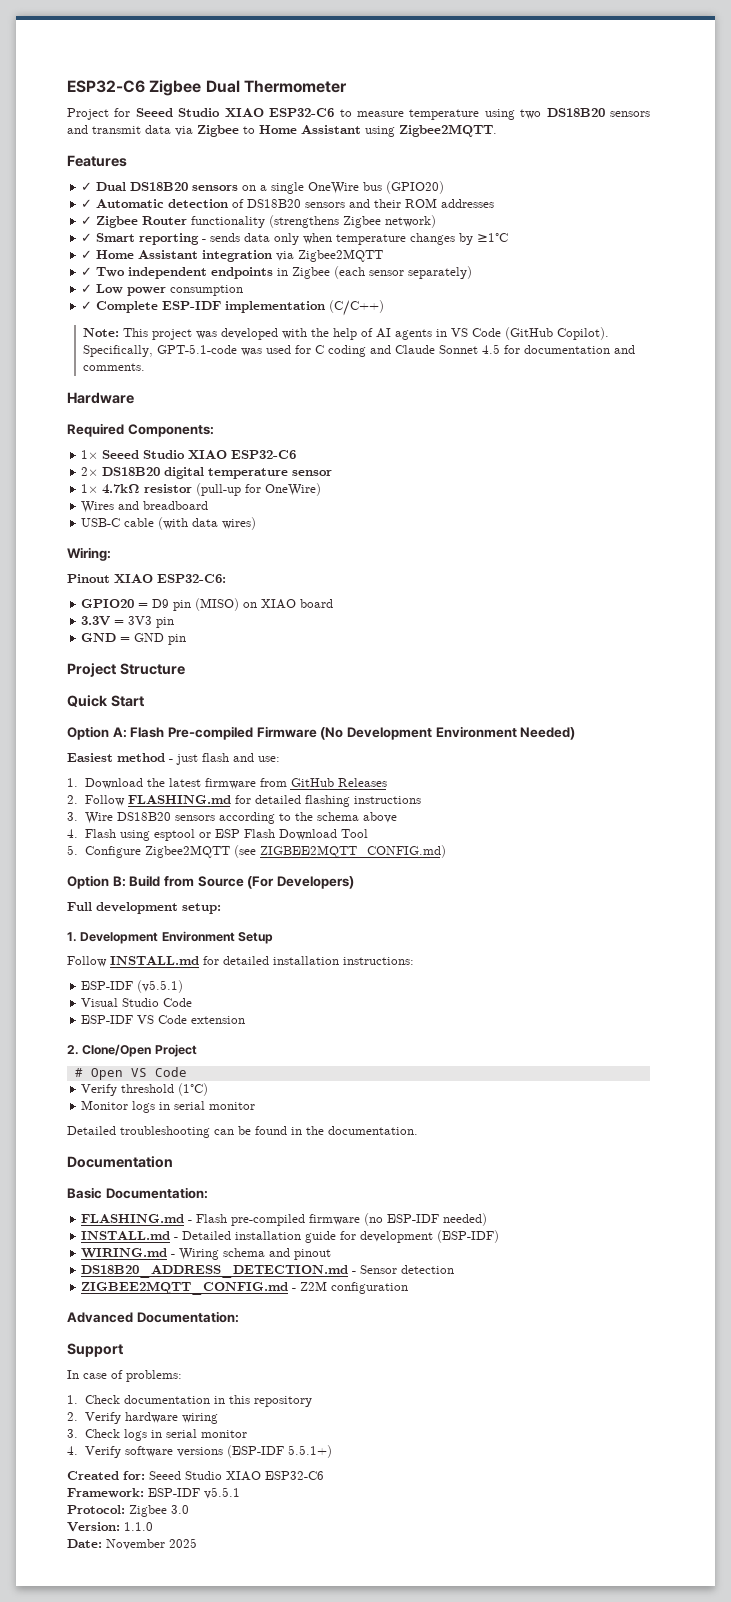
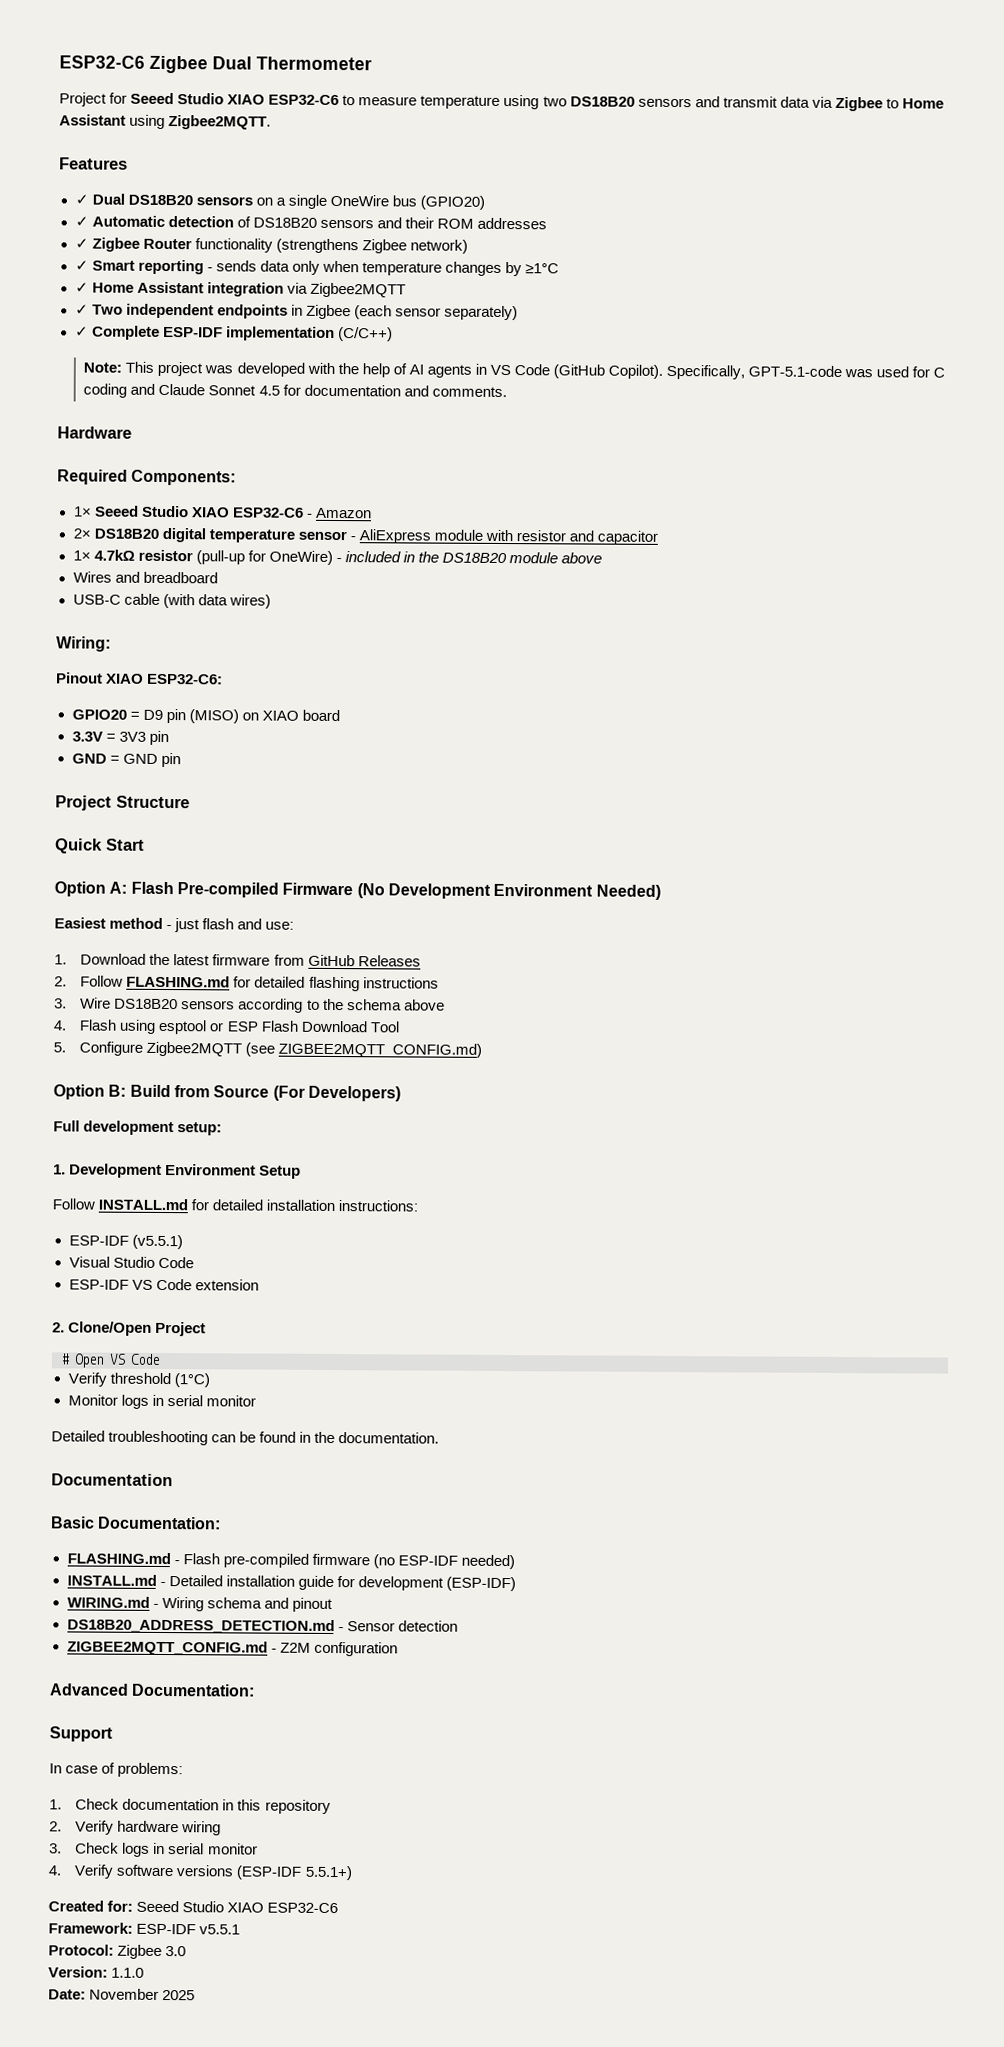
- ✓ Low power consumption
- 1× Seeed Studio XIAO ESP32-C6
+ 1× Seeed Studio XIAO ESP32-C6 - Amazon
- 2× DS18B20 digital temperature sensor
+ 2× DS18B20 digital temperature sensor - AliExpress module with resistor and capacitor
- 1× 4.7kΩ resistor (pull-up for OneWire)
+ 1× 4.7kΩ resistor (pull-up for OneWire) - included in the DS18B20 module above

